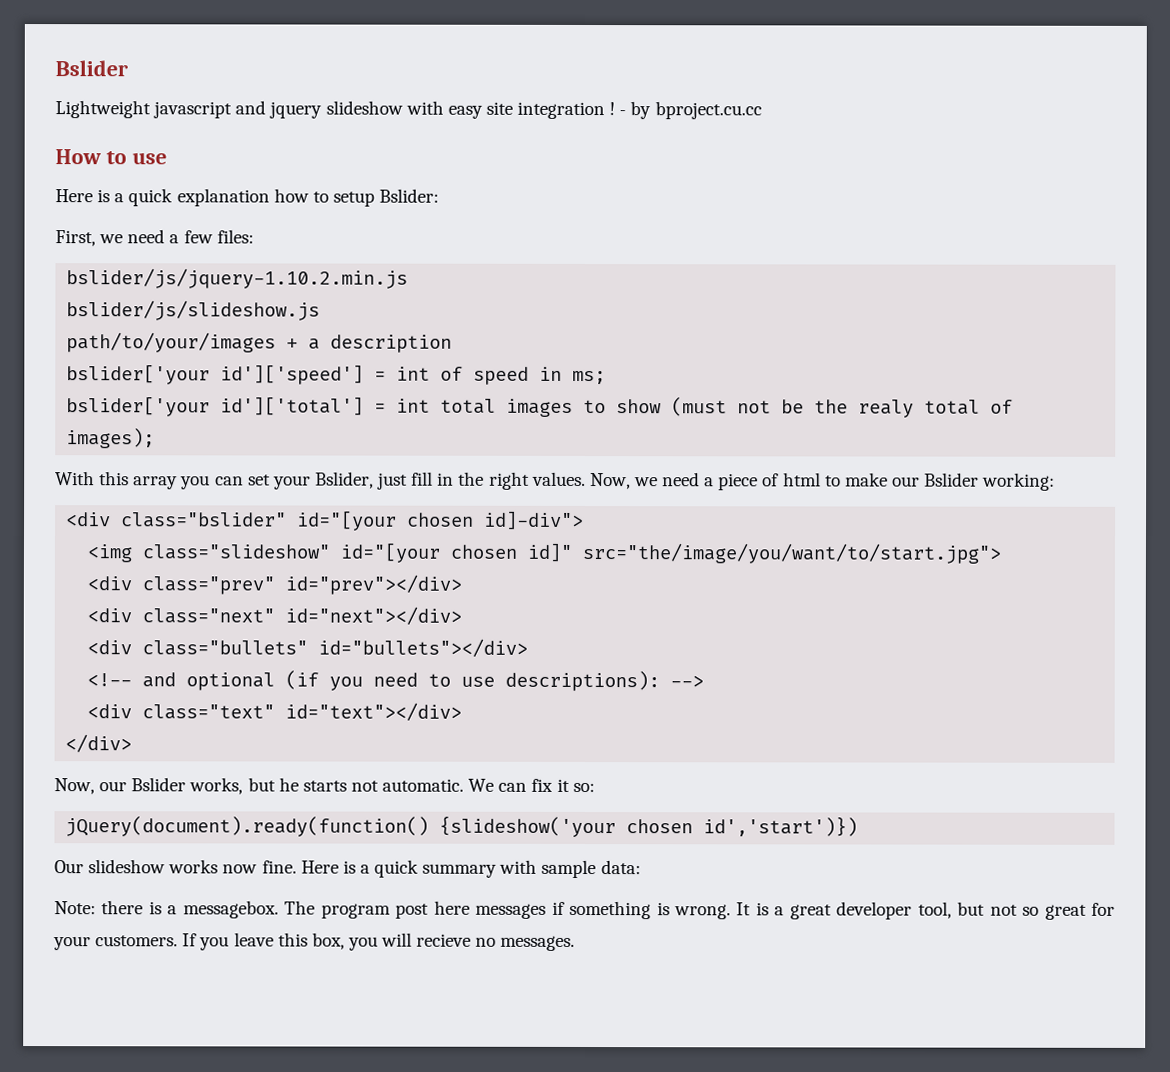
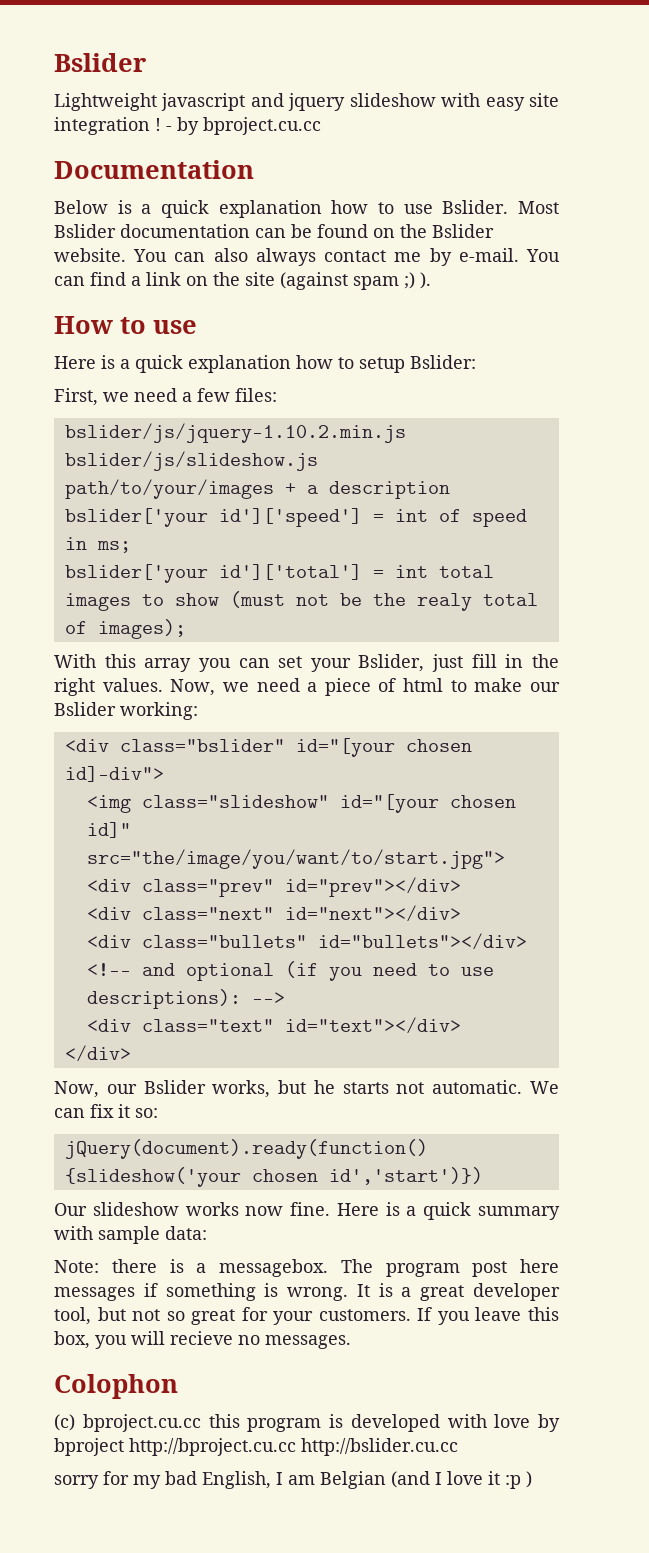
+ Documentation
+ Below is a quick explanation how to use Bslider. Most Bslider documentation can be found on the Bslider website. You can also always contact me by e-mail. You can find a link on the site (against spam ;) ).
+ Colophon
+ (c) bproject.cu.cc this program is developed with love by bproject http://bproject.cu.cc http://bslider.cu.cc
+ sorry for my bad English, I am Belgian (and I love it :p )

